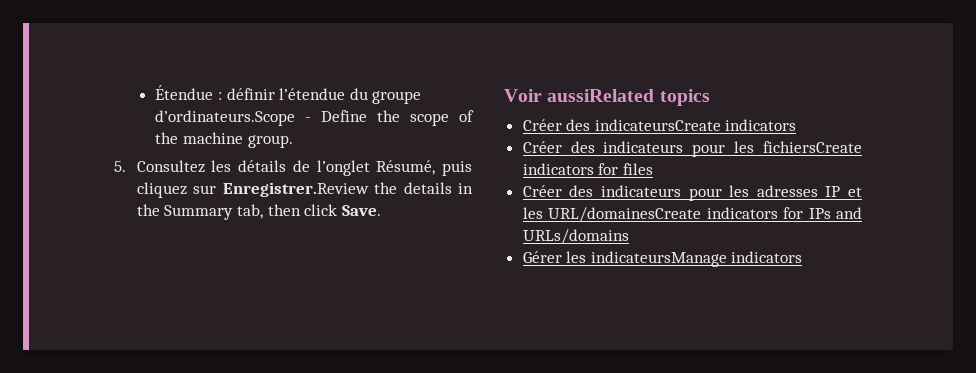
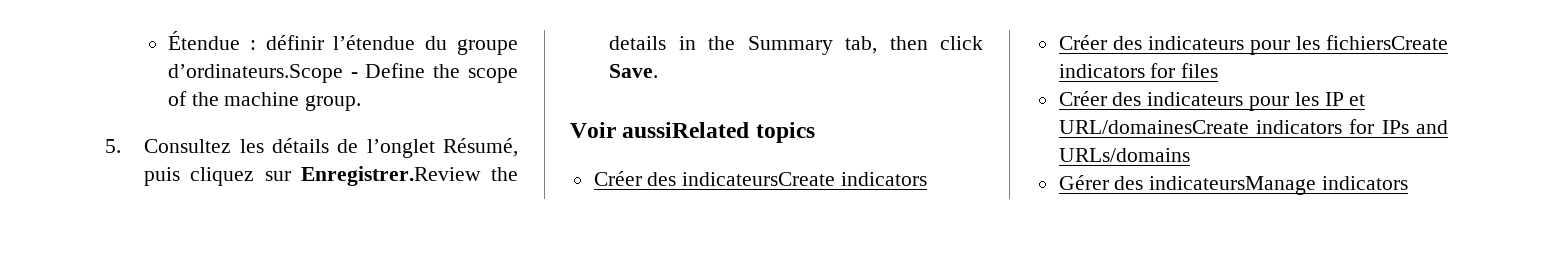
- Créer des indicateurs pour les adresses IP et les URL/domainesCreate indicators for IPs and URLs/domains
+ Créer des indicateurs pour les IP et URL/domainesCreate indicators for IPs and URLs/domains
- Gérer les indicateursManage indicators
+ Gérer des indicateursManage indicators

